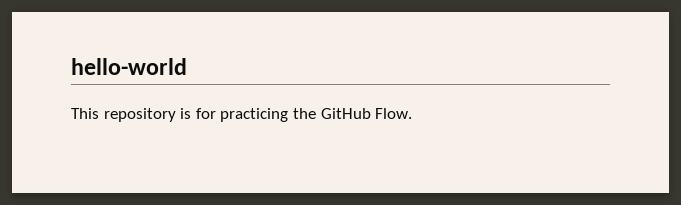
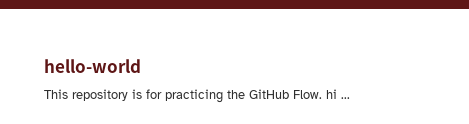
- This repository is for practicing the GitHub Flow.
+ This repository is for practicing the GitHub Flow. hi ...

